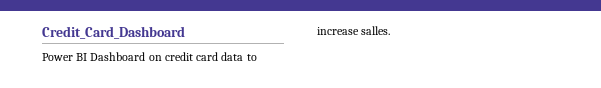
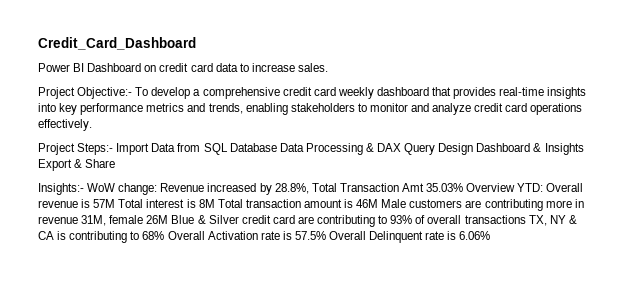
- Power BI Dashboard on credit card data to increase salles.
+ Power BI Dashboard on credit card data to increase sales.
+ Project Objective:- To develop a comprehensive credit card weekly dashboard that provides real-time insights into key performance metrics and trends, enabling stakeholders to monitor and analyze credit card operations effectively.
+ Project Steps:- Import Data from SQL Database Data Processing & DAX Query Design Dashboard & Insights Export & Share
+ Insights:- WoW change: Revenue increased by 28.8%, Total Transaction Amt 35.03% Overview YTD: Overall revenue is 57M Total interest is 8M Total transaction amount is 46M Male customers are contributing more in revenue 31M, female 26M Blue & Silver credit card are contributing to 93% of overall transactions TX, NY & CA is contributing to 68% Overall Activation rate is 57.5% Overall Delinquent rate is 6.06%

